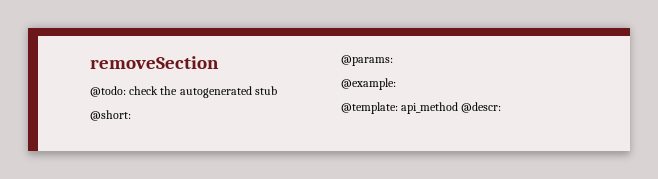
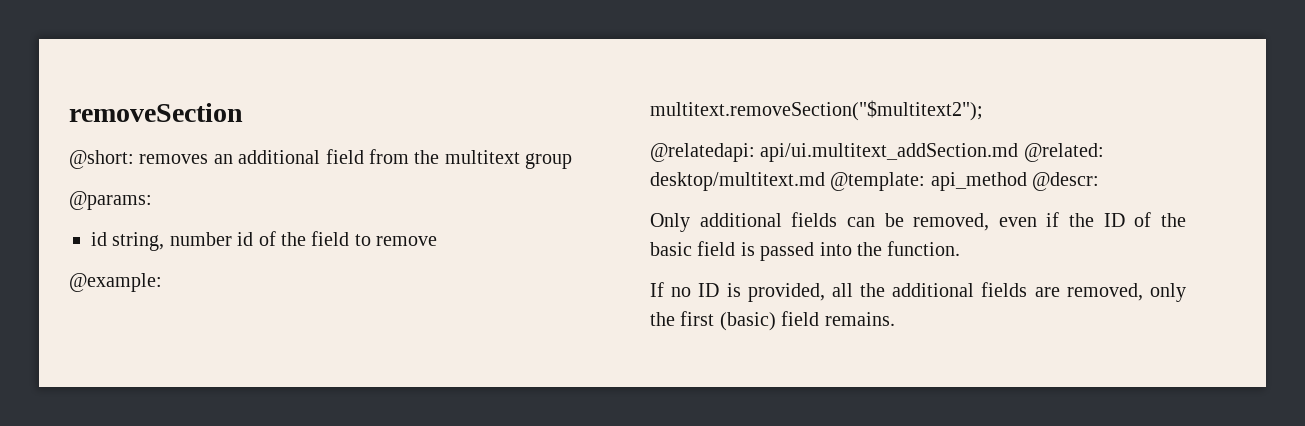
- @todo: check the autogenerated stub
- @short:
+ @short: removes an additional field from the multitext group
  @params:
+ id string, number id of the field to remove
  @example:
- @template: api_method @descr:
+ multitext.removeSection("$multitext2");
+ @relatedapi: api/ui.multitext_addSection.md @related: desktop/multitext.md @template: api_method @descr:
+ Only additional fields can be removed, even if the ID of the basic field is passed into the function.
+ If no ID is provided, all the additional fields are removed, only the first (basic) field remains.

